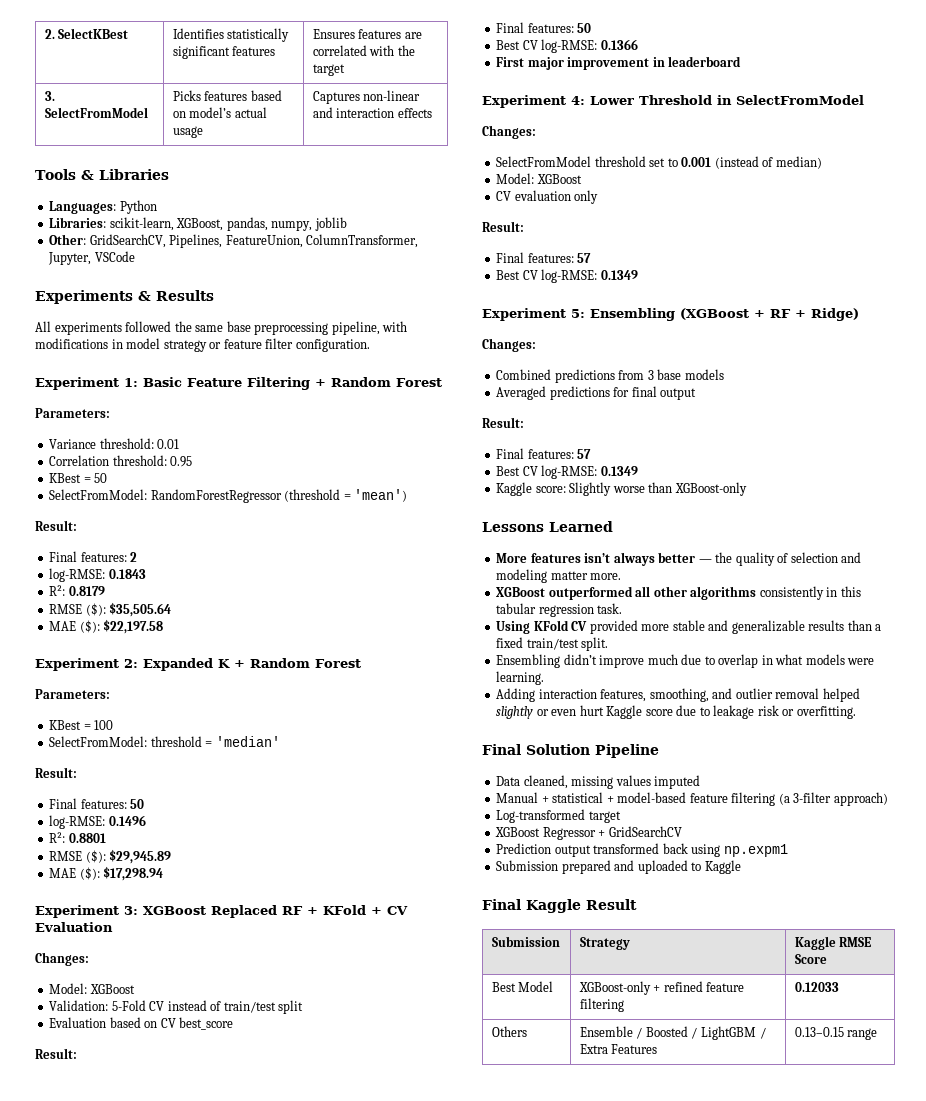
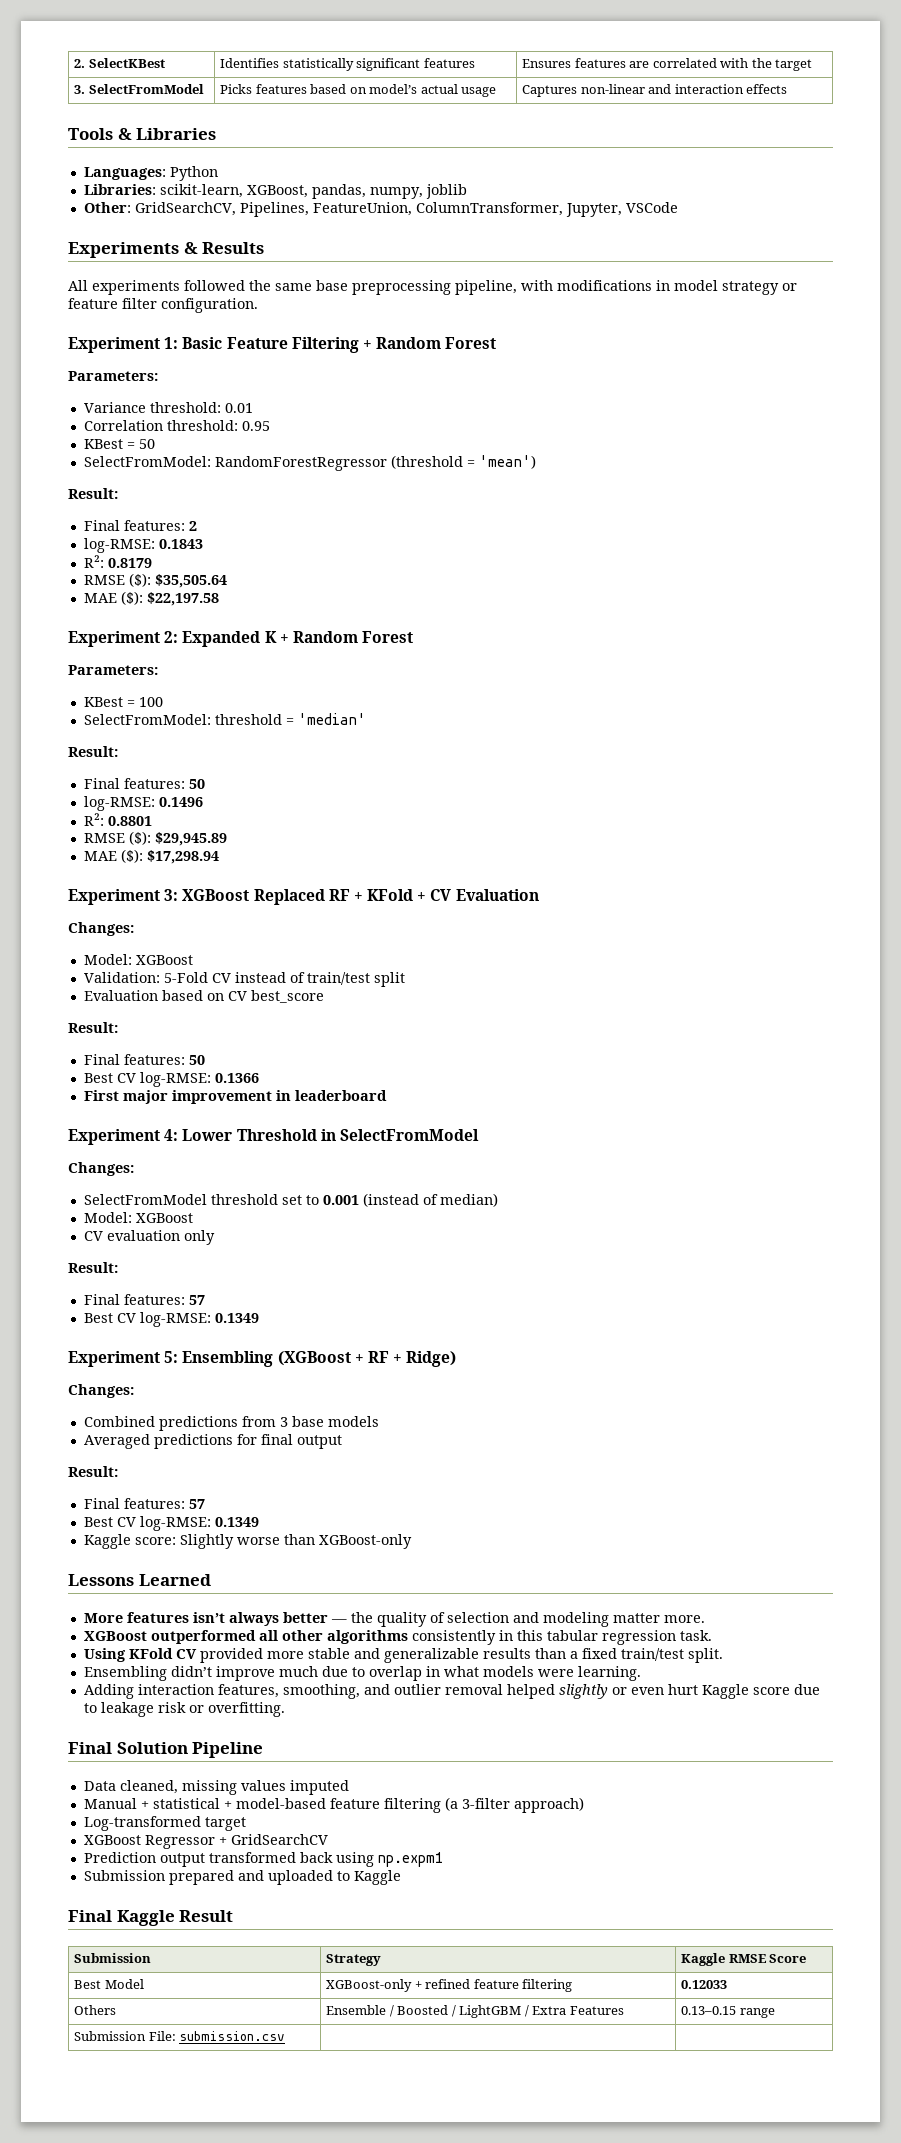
+ Submission File: submission.csv | |

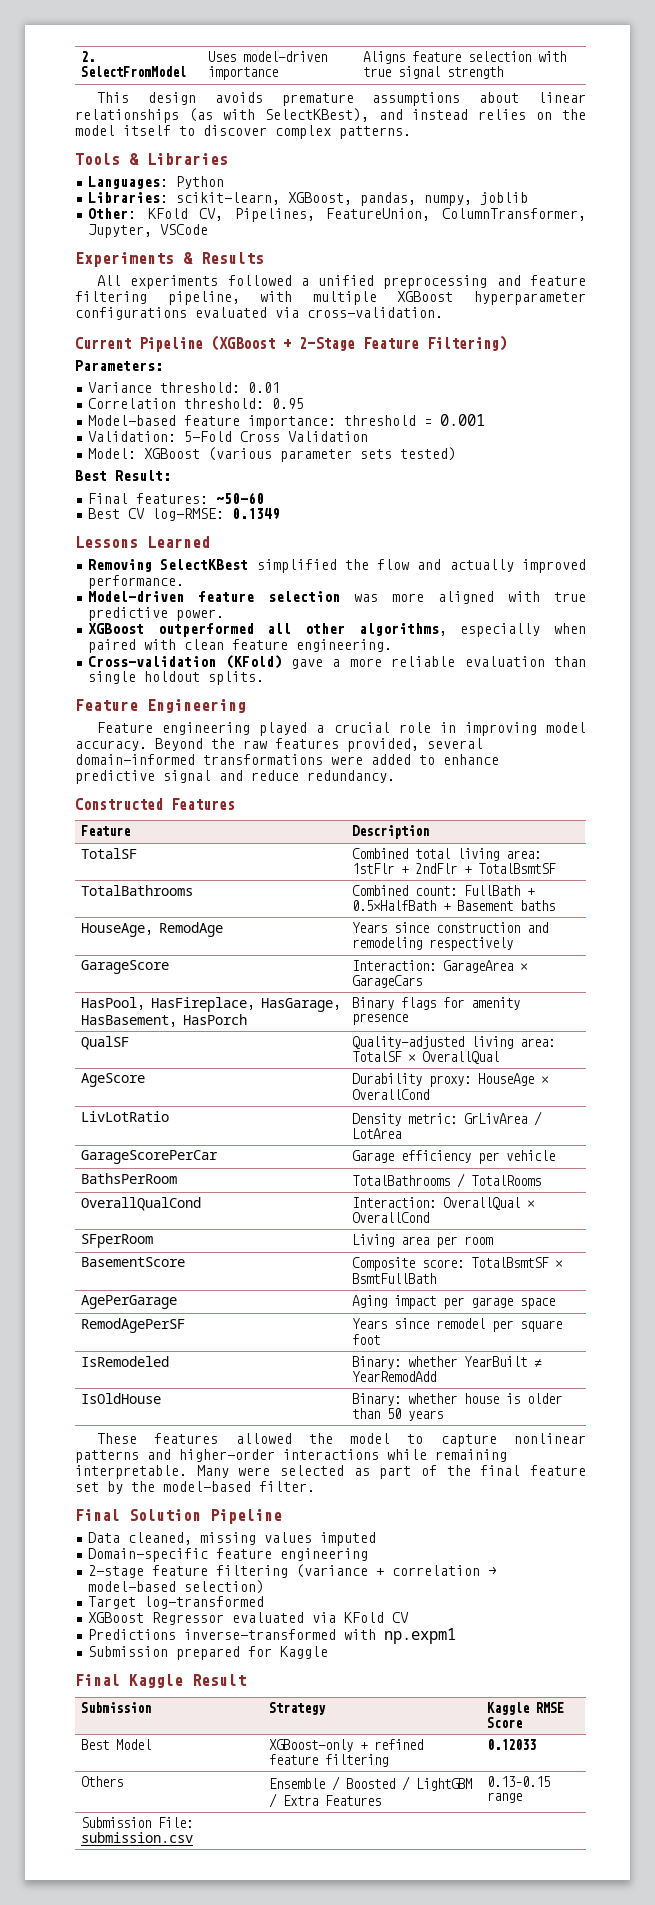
- 2. SelectKBest | Identifies statistically significant features | Ensures features are correlated with the target
- 3. SelectFromModel | Picks features based on model’s actual usage | Captures non-linear and interaction effects
+ 2. SelectFromModel | Uses model-driven importance | Aligns feature selection with true signal strength
+ This design avoids premature assumptions about linear relationships (as with SelectKBest), and instead relies on the model itself to discover complex patterns.
- Other: GridSearchCV, Pipelines, FeatureUnion, ColumnTransformer, Jupyter, VSCode
+ Other: KFold CV, Pipelines, FeatureUnion, ColumnTransformer, Jupyter, VSCode
- All experiments followed the same base preprocessing pipeline, with modifications in model strategy or feature filter configuration.
- Experiment 1: Basic Feature Filtering + Random Forest
+ All experiments followed a unified preprocessing and feature filtering pipeline, with multiple XGBoost hyperparameter configurations evaluated via cross-validation.
+ Current Pipeline (XGBoost + 2-Stage Feature Filtering)
- KBest = 50
- SelectFromModel: RandomForestRegressor (threshold = 'mean')
- Result:
- Final features: 2
- log-RMSE: 0.1843
- R²: 0.8179
- RMSE ($): $35,505.64
- MAE ($): $22,197.58
- Experiment 2: Expanded K + Random Forest
- Parameters:
- KBest = 100
- SelectFromModel: threshold = 'median'
- Result:
- Final features: 50
- log-RMSE: 0.1496
- R²: 0.8801
- RMSE ($): $29,945.89
- MAE ($): $17,298.94
- Experiment 3: XGBoost Replaced RF + KFold + CV Evaluation
- Changes:
- Model: XGBoost
- Validation: 5-Fold CV instead of train/test split
- Evaluation based on CV best_score
- Result:
- Final features: 50
- Best CV log-RMSE: 0.1366
- First major improvement in leaderboard
- Experiment 4: Lower Threshold in SelectFromModel
- Changes:
- SelectFromModel threshold set to 0.001 (instead of median)
- Model: XGBoost
- CV evaluation only
- Result:
- Final features: 57
+ Model-based feature importance: threshold = 0.001
+ Validation: 5-Fold Cross Validation
+ Model: XGBoost (various parameter sets tested)
+ Best Result:
+ Final features: ~50–60
  Best CV log-RMSE: 0.1349
- Experiment 5: Ensembling (XGBoost + RF + Ridge)
- Changes:
- Combined predictions from 3 base models
- Averaged predictions for final output
- Result:
- Final features: 57
- Best CV log-RMSE: 0.1349
- Kaggle score: Slightly worse than XGBoost-only
  Lessons Learned
- More features isn’t always better — the quality of selection and modeling matter more.
- XGBoost outperformed all other algorithms consistently in this tabular regression task.
- Using KFold CV provided more stable and generalizable results than a fixed train/test split.
- Ensembling didn’t improve much due to overlap in what models were learning.
- Adding interaction features, smoothing, and outlier removal helped slightly or even hurt Kaggle score due to leakage risk or overfitting.
+ Removing SelectKBest simplified the flow and actually improved performance.
+ Model-driven feature selection was more aligned with true predictive power.
+ XGBoost outperformed all other algorithms, especially when paired with clean feature engineering.
+ Cross-validation (KFold) gave a more reliable evaluation than single holdout splits.
+ Feature Engineering
+ Feature engineering played a crucial role in improving model accuracy. Beyond the raw features provided, several domain-informed transformations were added to enhance predictive signal and reduce redundancy.
+ Constructed Features
+ Feature | Description
+ TotalSF | Combined total living area: 1stFlr + 2ndFlr + TotalBsmtSF
+ TotalBathrooms | Combined count: FullBath + 0.5×HalfBath + Basement baths
+ HouseAge, RemodAge | Years since construction and remodeling respectively
+ GarageScore | Interaction: GarageArea × GarageCars
+ HasPool, HasFireplace, HasGarage, HasBasement, HasPorch | Binary flags for amenity presence
+ QualSF | Quality-adjusted living area: TotalSF × OverallQual
+ AgeScore | Durability proxy: HouseAge × OverallCond
+ LivLotRatio | Density metric: GrLivArea / LotArea
+ GarageScorePerCar | Garage efficiency per vehicle
+ BathsPerRoom | TotalBathrooms / TotalRooms
+ OverallQualCond | Interaction: OverallQual × OverallCond
+ SFperRoom | Living area per room
+ BasementScore | Composite score: TotalBsmtSF × BsmtFullBath
+ AgePerGarage | Aging impact per garage space
+ RemodAgePerSF | Years since remodel per square foot
+ IsRemodeled | Binary: whether YearBuilt ≠ YearRemodAdd
+ IsOldHouse | Binary: whether house is older than 50 years
+ These features allowed the model to capture nonlinear patterns and higher-order interactions while remaining interpretable. Many were selected as part of the final feature set by the model-based filter.
- Manual + statistical + model-based feature filtering (a 3-filter approach)
- Log-transformed target
- XGBoost Regressor + GridSearchCV
- Prediction output transformed back using np.expm1
+ Domain-specific feature engineering
+ 2-stage feature filtering (variance + correlation → model-based selection)
+ Target log-transformed
+ XGBoost Regressor evaluated via KFold CV
+ Predictions inverse-transformed with np.expm1
- Submission prepared and uploaded to Kaggle
+ Submission prepared for Kaggle

